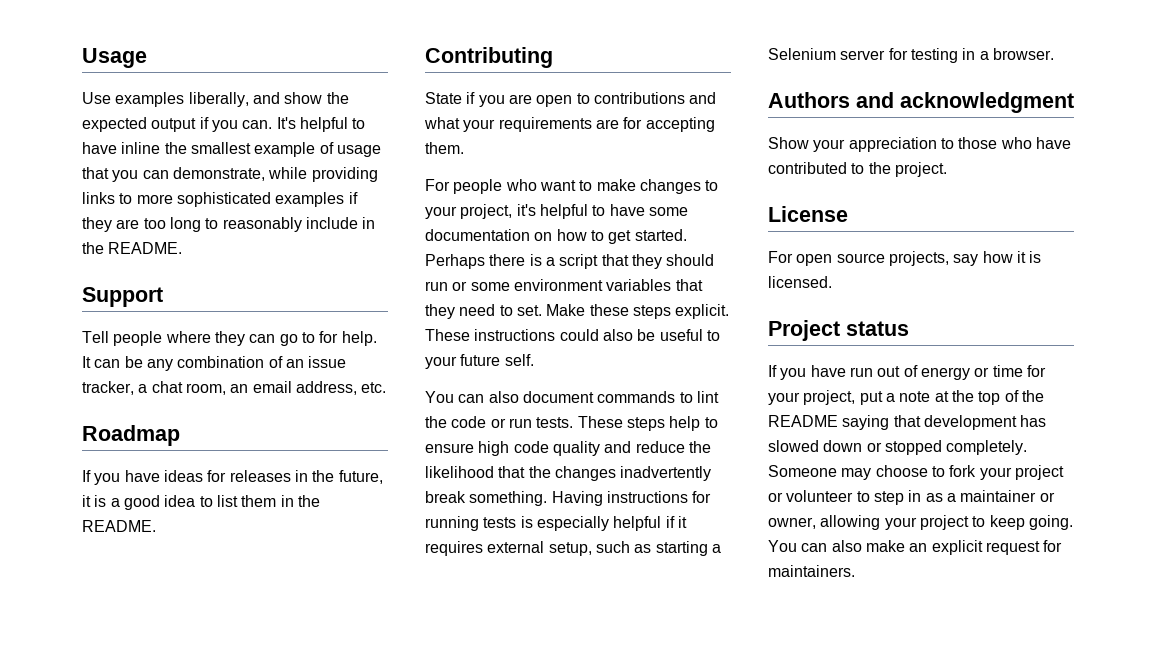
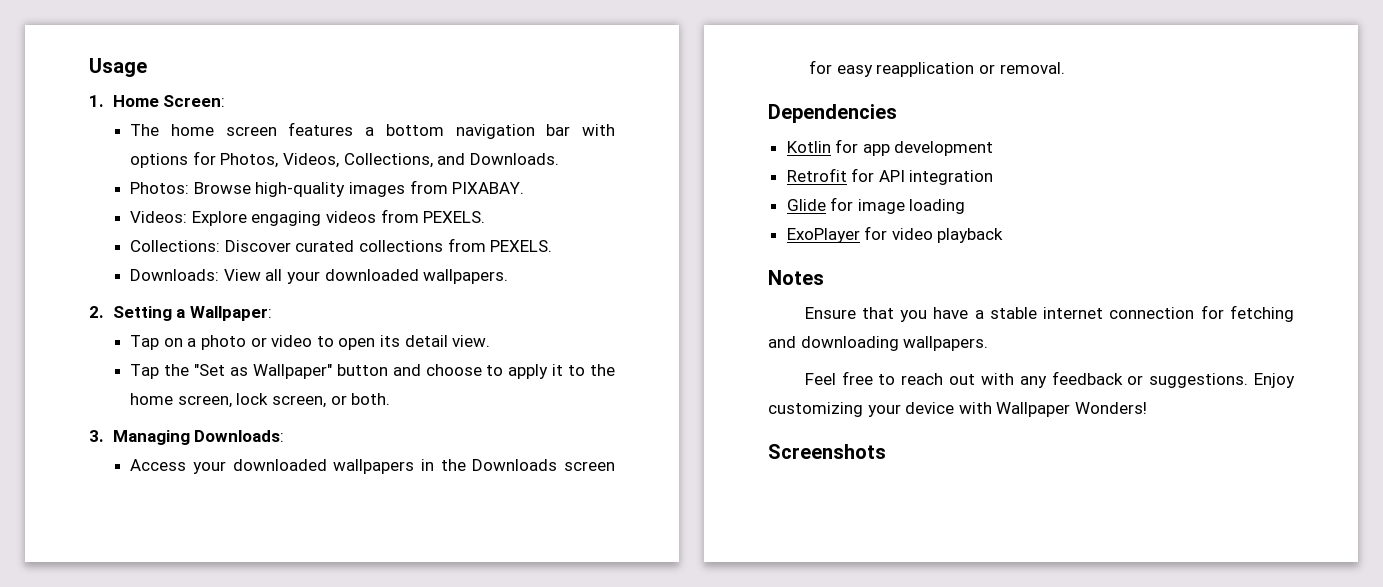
- Use examples liberally, and show the expected output if you can. It's helpful to have inline the smallest example of usage that you can demonstrate, while providing links to more sophisticated examples if they are too long to reasonably include in the README.
- Support
- Tell people where they can go to for help. It can be any combination of an issue tracker, a chat room, an email address, etc.
- Roadmap
- If you have ideas for releases in the future, it is a good idea to list them in the README.
- Contributing
- State if you are open to contributions and what your requirements are for accepting them.
- For people who want to make changes to your project, it's helpful to have some documentation on how to get started. Perhaps there is a script that they should run or some environment variables that they need to set. Make these steps explicit. These instructions could also be useful to your future self.
- You can also document commands to lint the code or run tests. These steps help to ensure high code quality and reduce the likelihood that the changes inadvertently break something. Having instructions for running tests is especially helpful if it requires external setup, such as starting a Selenium server for testing in a browser.
- Authors and acknowledgment
- Show your appreciation to those who have contributed to the project.
- License
- For open source projects, say how it is licensed.
- Project status
- If you have run out of energy or time for your project, put a note at the top of the README saying that development has slowed down or stopped completely. Someone may choose to fork your project or volunteer to step in as a maintainer or owner, allowing your project to keep going. You can also make an explicit request for maintainers.
+ 1. Home Screen:
+ The home screen features a bottom navigation bar with options for Photos, Videos, Collections, and Downloads.
+ Photos: Browse high-quality images from PIXABAY.
+ Videos: Explore engaging videos from PEXELS.
+ Collections: Discover curated collections from PEXELS.
+ Downloads: View all your downloaded wallpapers.
+ 2. Setting a Wallpaper:
+ Tap on a photo or video to open its detail view.
+ Tap the "Set as Wallpaper" button and choose to apply it to the home screen, lock screen, or both.
+ 3. Managing Downloads:
+ Access your downloaded wallpapers in the Downloads screen for easy reapplication or removal.
+ Dependencies
+ Kotlin for app development
+ Retrofit for API integration
+ Glide for image loading
+ ExoPlayer for video playback
+ Notes
+ Ensure that you have a stable internet connection for fetching and downloading wallpapers.
+ Feel free to reach out with any feedback or suggestions. Enjoy customizing your device with Wallpaper Wonders!
+ Screenshots

